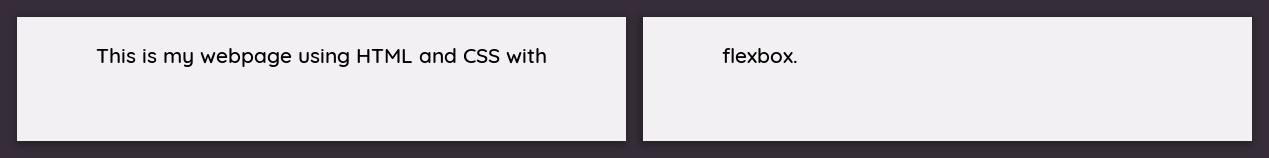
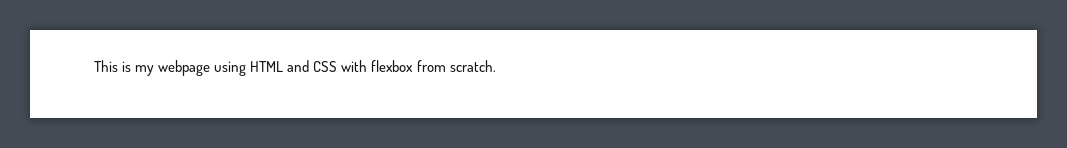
- This is my webpage using HTML and CSS with flexbox.
+ This is my webpage using HTML and CSS with flexbox from scratch.

